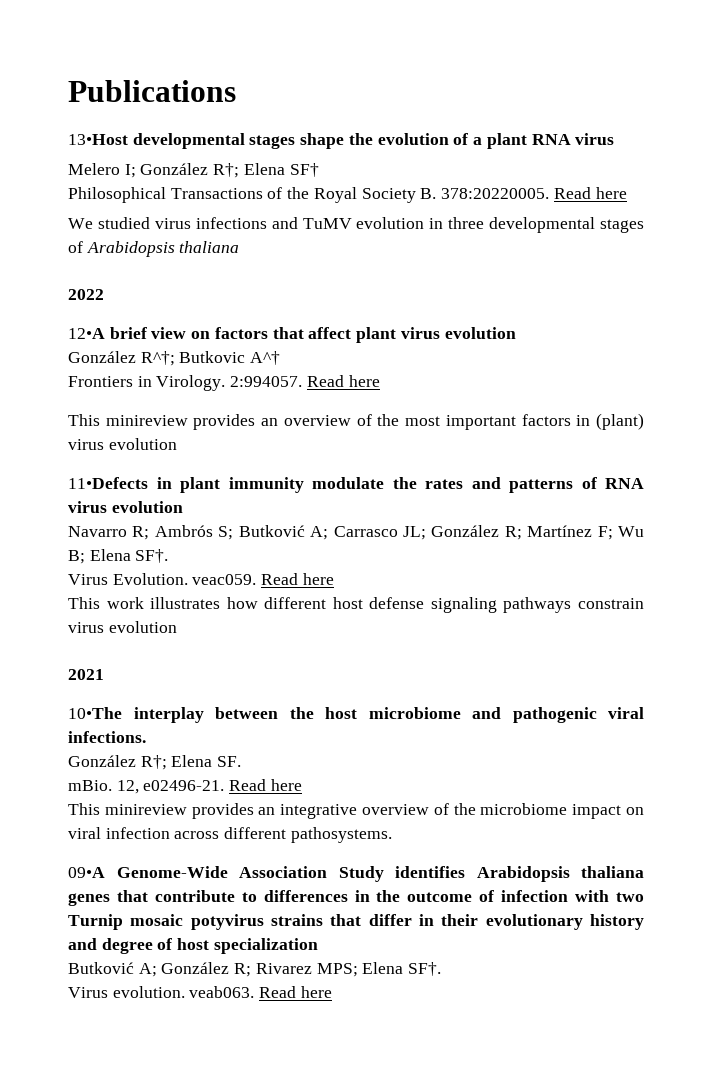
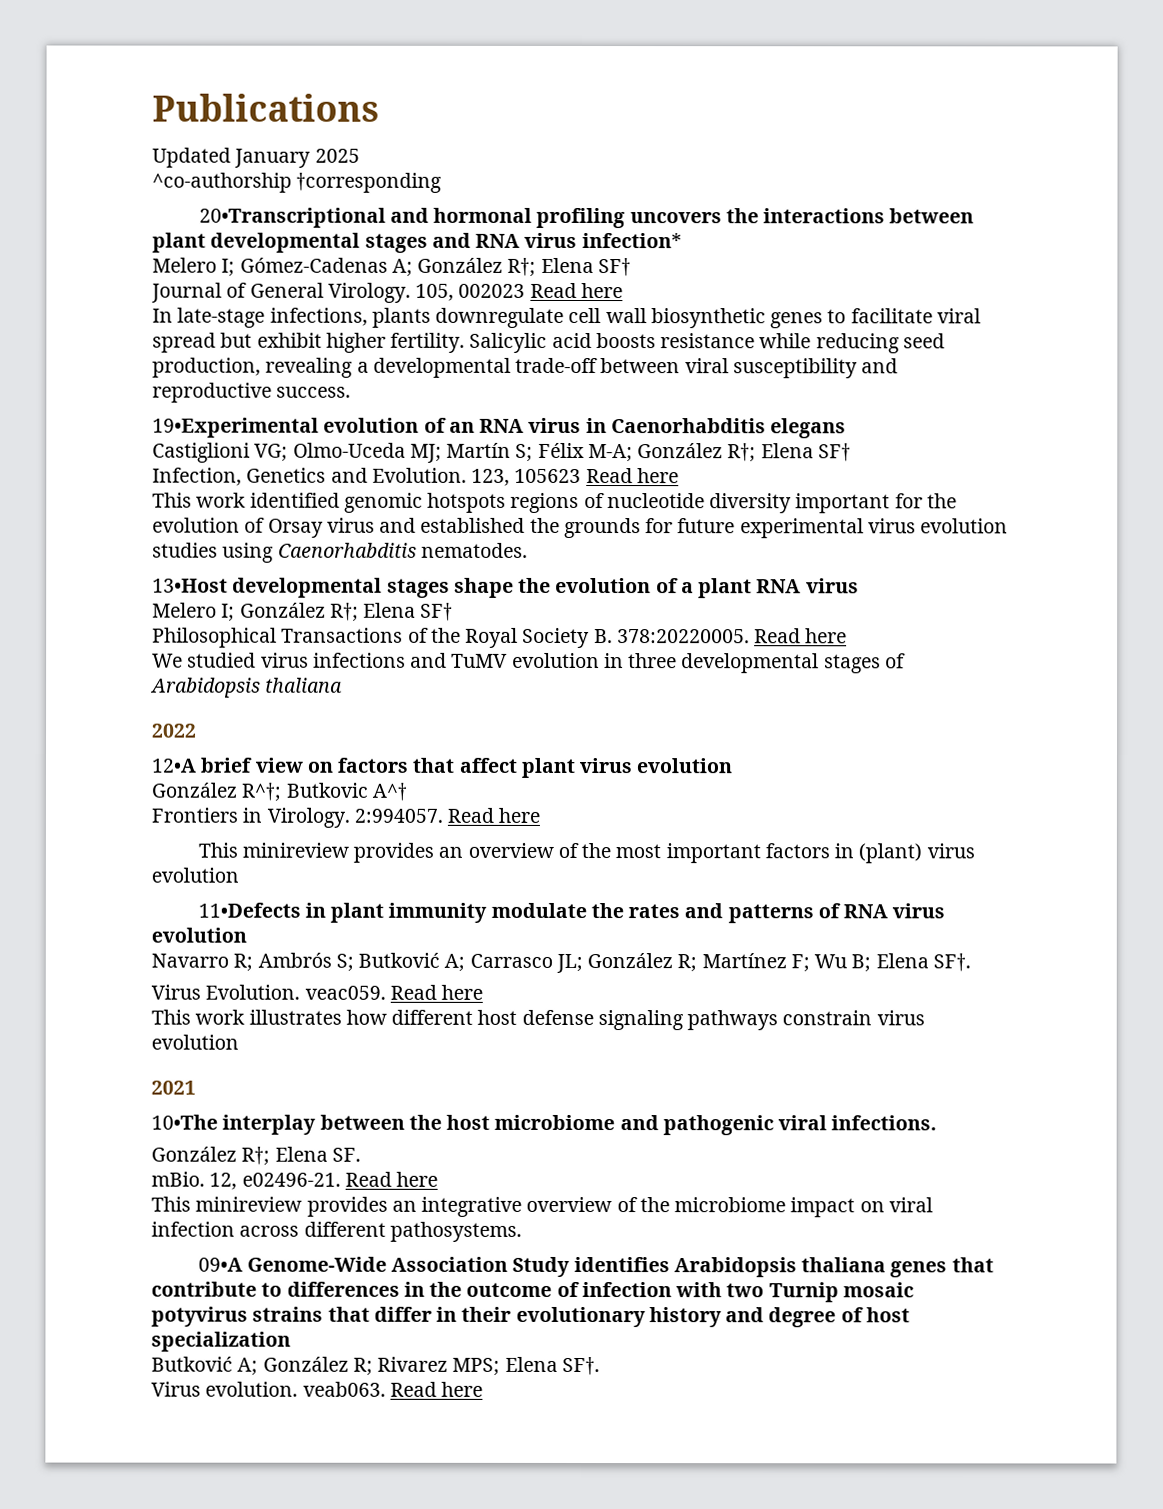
+ Updated January 2025
+ ^co-authorship †corresponding
+ 20•Transcriptional and hormonal profiling uncovers the interactions between plant developmental stages and RNA virus infection*
+ Melero I; Gómez-Cadenas A; González R†; Elena SF†
+ Journal of General Virology. 105, 002023 Read here
+ In late-stage infections, plants downregulate cell wall biosynthetic genes to facilitate viral spread but exhibit higher fertility. Salicylic acid boosts resistance while reducing seed production, revealing a developmental trade-off between viral susceptibility and reproductive success.
+ 19•Experimental evolution of an RNA virus in Caenorhabditis elegans
+ Castiglioni VG; Olmo-Uceda MJ; Martín S; Félix M-A; González R†; Elena SF†
+ Infection, Genetics and Evolution. 123, 105623 Read here
+ This work identified genomic hotspots regions of nucleotide diversity important for the evolution of Orsay virus and established the grounds for future experimental virus evolution studies using Caenorhabditis nematodes.

